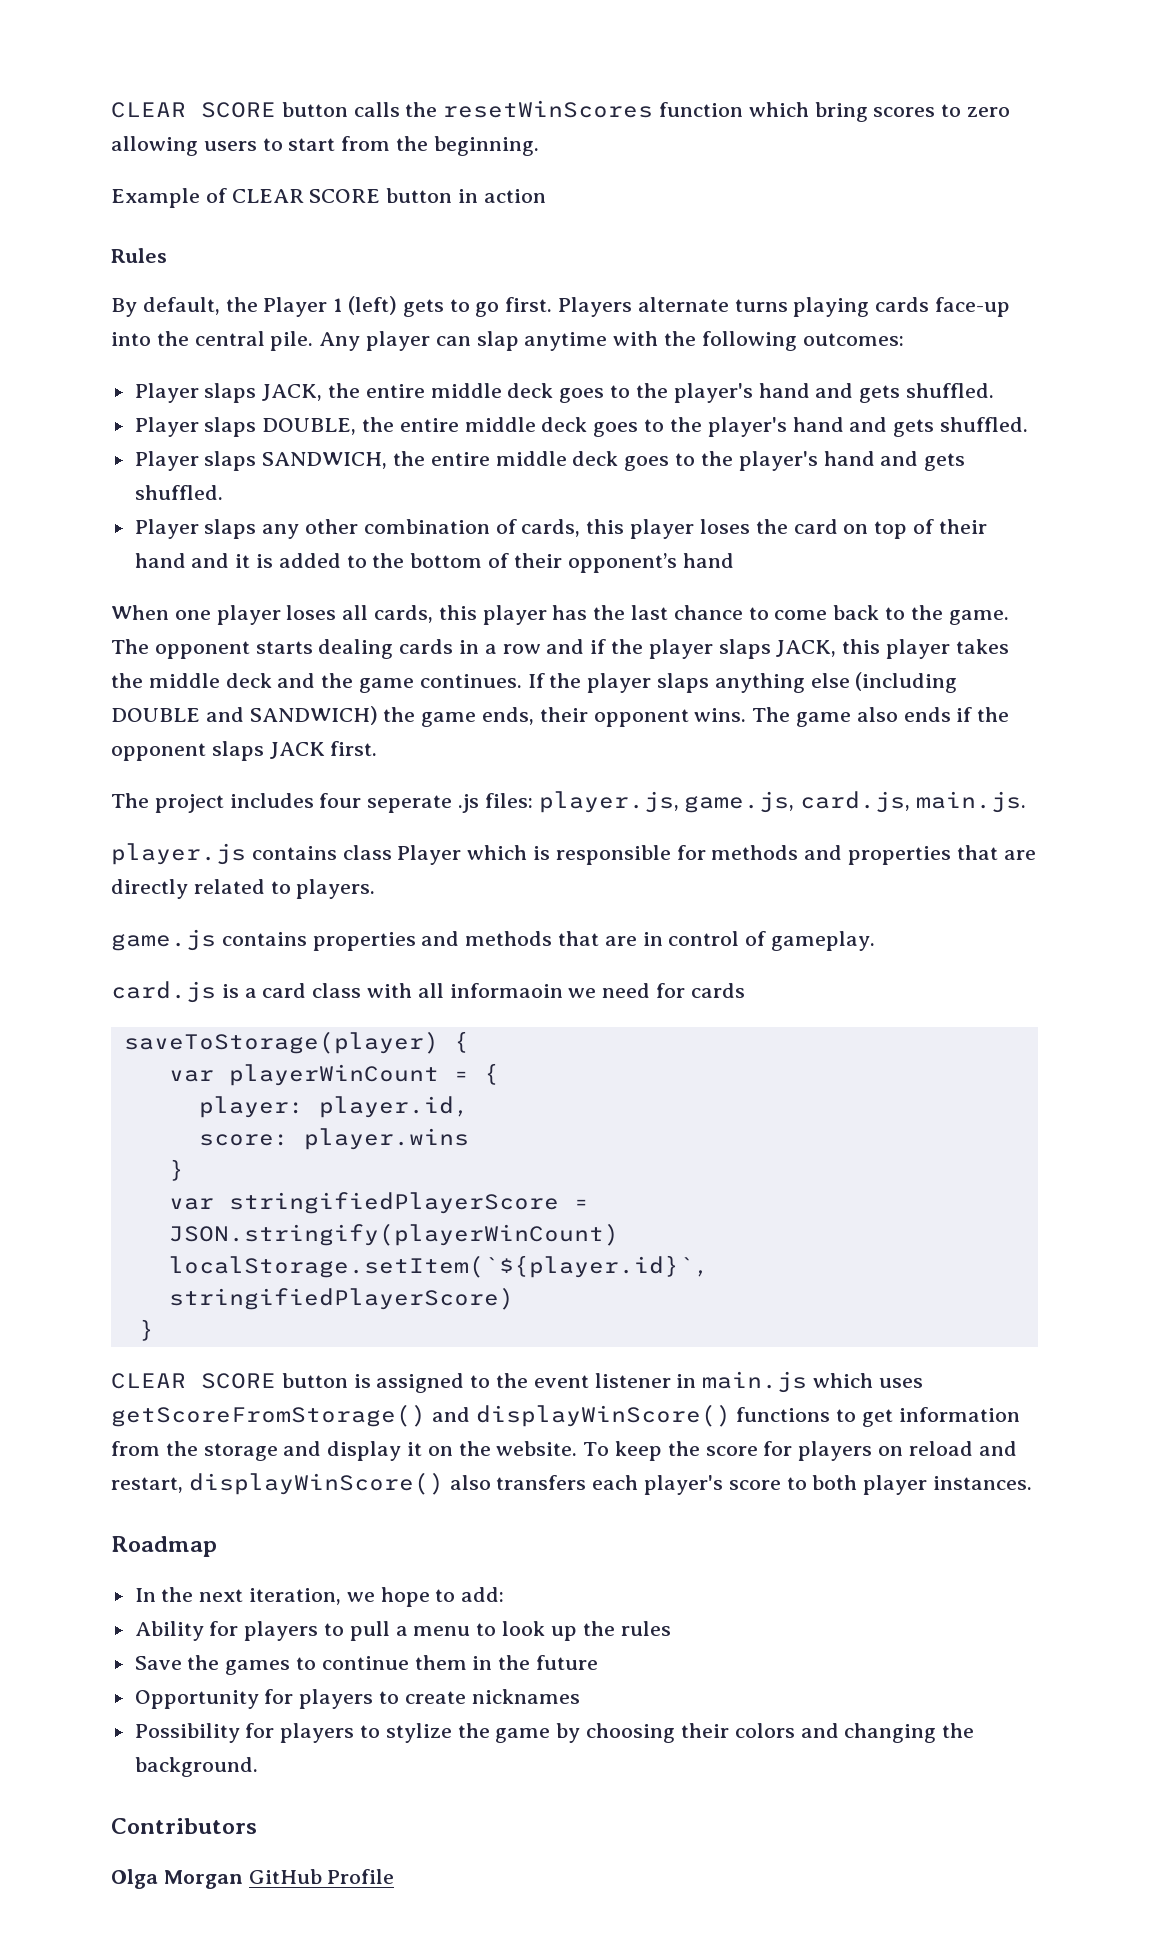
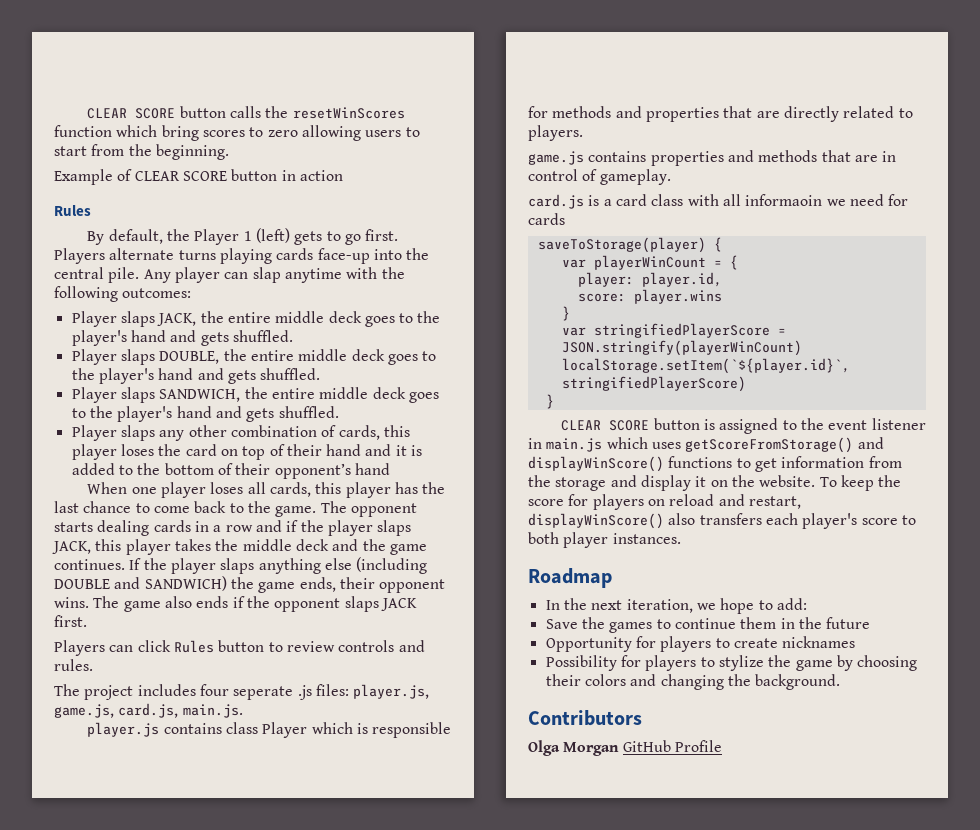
+ Players can click Rules button to review controls and rules.
- Ability for players to pull a menu to look up the rules

